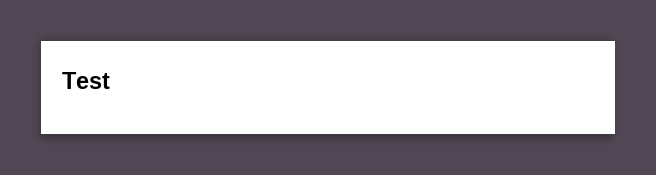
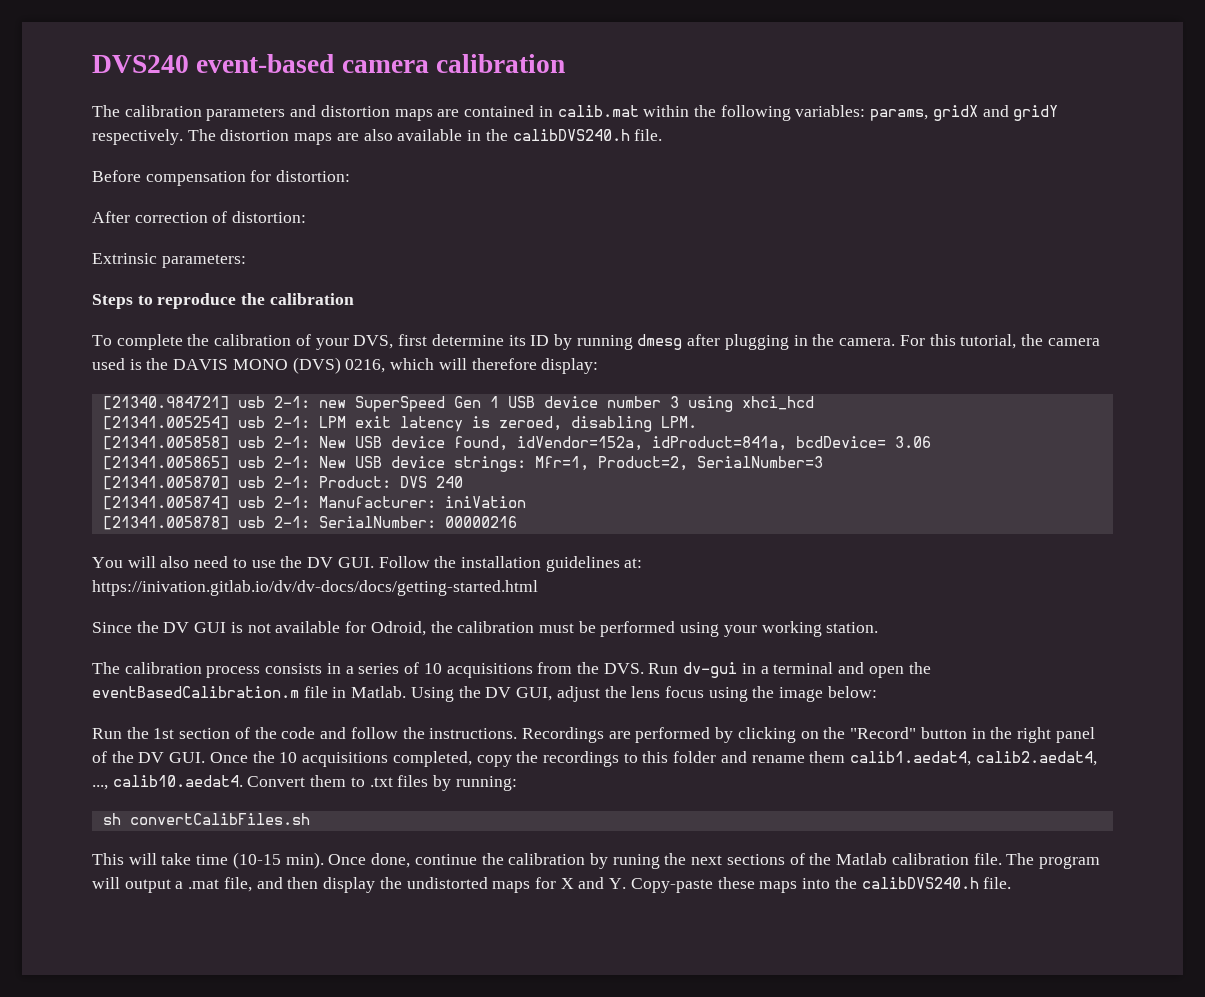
- Test
+ DVS240 event-based camera calibration
+ The calibration parameters and distortion maps are contained in calib.mat within the following variables: params, gridX and gridY respectively. The distortion maps are also available in the calibDVS240.h file.
+ Before compensation for distortion:
+ After correction of distortion:
+ Extrinsic parameters:
+ Steps to reproduce the calibration
+ To complete the calibration of your DVS, first determine its ID by running dmesg after plugging in the camera. For this tutorial, the camera used is the DAVIS MONO (DVS) 0216, which will therefore display:
+ [21340.984721] usb 2-1: new SuperSpeed Gen 1 USB device number 3 using xhci_hcd
+ [21341.005254] usb 2-1: LPM exit latency is zeroed, disabling LPM.
+ [21341.005858] usb 2-1: New USB device found, idVendor=152a, idProduct=841a, bcdDevice= 3.06
+ [21341.005865] usb 2-1: New USB device strings: Mfr=1, Product=2, SerialNumber=3
+ [21341.005870] usb 2-1: Product: DVS 240
+ [21341.005874] usb 2-1: Manufacturer: iniVation
+ [21341.005878] usb 2-1: SerialNumber: 00000216
+ You will also need to use the DV GUI. Follow the installation guidelines at:
+ https://inivation.gitlab.io/dv/dv-docs/docs/getting-started.html
+ Since the DV GUI is not available for Odroid, the calibration must be performed using your working station.
+ The calibration process consists in a series of 10 acquisitions from the DVS. Run dv-gui in a terminal and open the eventBasedCalibration.m file in Matlab. Using the DV GUI, adjust the lens focus using the image below:
+ Run the 1st section of the code and follow the instructions. Recordings are performed by clicking on the "Record" button in the right panel of the DV GUI. Once the 10 acquisitions completed, copy the recordings to this folder and rename them calib1.aedat4, calib2.aedat4, ..., calib10.aedat4. Convert them to .txt files by running:
+ sh convertCalibFiles.sh
+ This will take time (10-15 min). Once done, continue the calibration by runing the next sections of the Matlab calibration file. The program will output a .mat file, and then display the undistorted maps for X and Y. Copy-paste these maps into the calibDVS240.h file.

